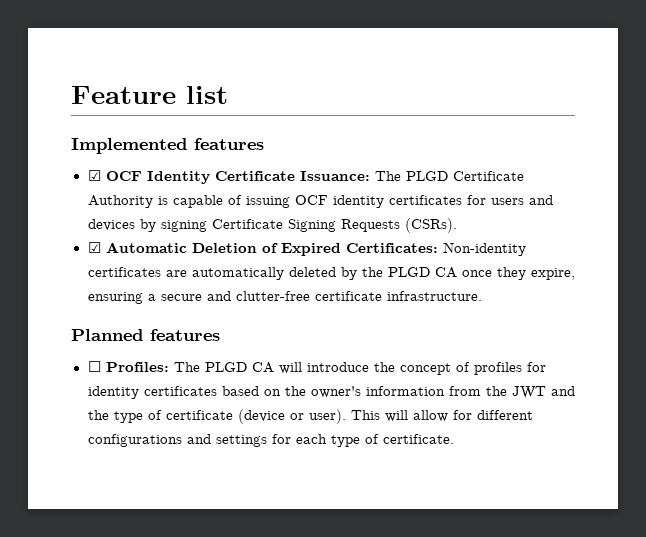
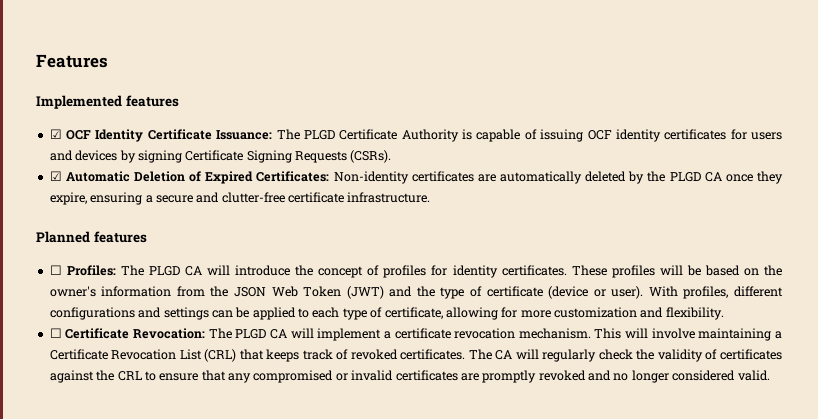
- Feature list
+ Features
- ☐ Profiles: The PLGD CA will introduce the concept of profiles for identity certificates based on the owner's information from the JWT and the type of certificate (device or user).
+ ☐ Profiles: The PLGD CA will introduce the concept of profiles for identity certificates. These profiles will be based on the owner's information from the JSON Web Token (JWT) and the type of certificate (device or user).
- This will allow for different configurations and settings for each type of certificate.
+ With profiles, different configurations and settings can be applied to each type of certificate, allowing for more customization and flexibility.
+ ☐ Certificate Revocation: The PLGD CA will implement a certificate revocation mechanism. This will involve maintaining a Certificate Revocation List (CRL) that keeps track of revoked certificates. The CA will regularly check the validity of certificates against the CRL to ensure that any compromised or invalid certificates are promptly revoked and no longer considered valid.

